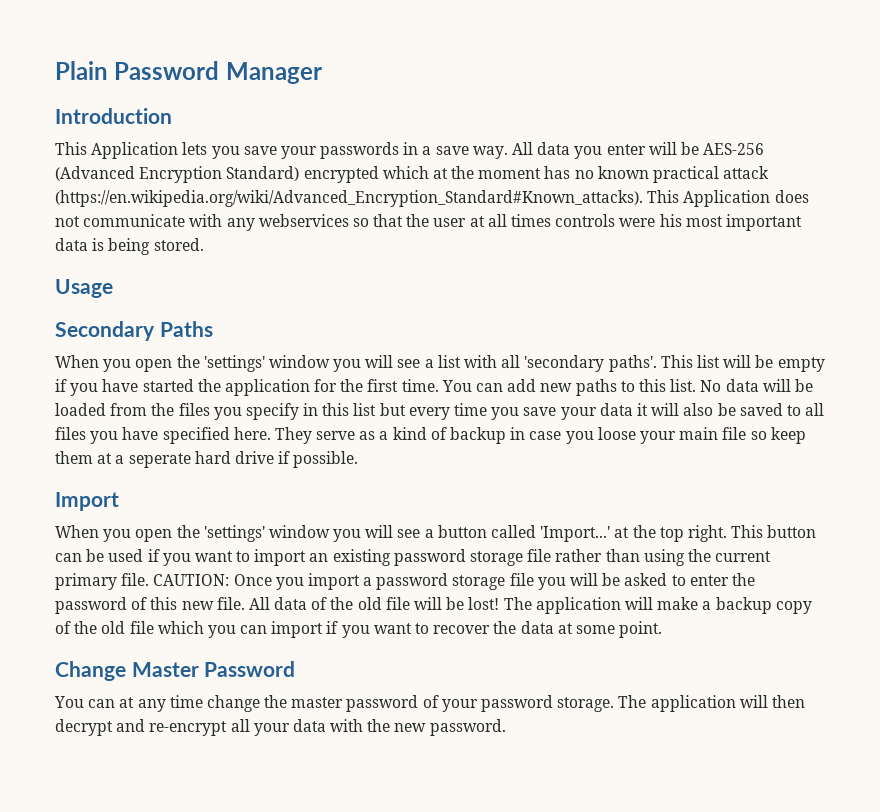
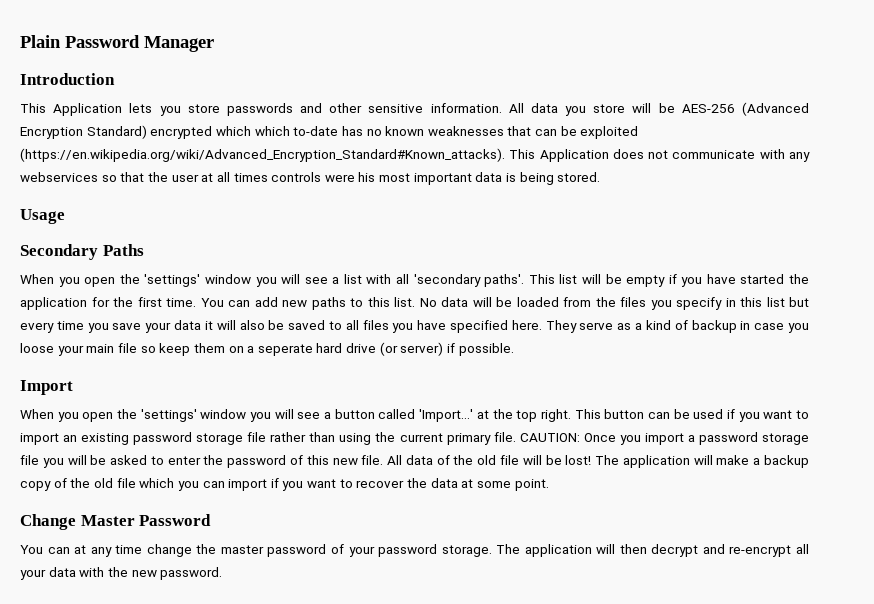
- This Application lets you save your passwords in a save way.
+ This Application lets you store passwords and other sensitive information.
- All data you enter will be AES-256 (Advanced Encryption Standard) encrypted which at the moment has no known practical attack (https://en.wikipedia.org/wiki/Advanced_Encryption_Standard#Known_attacks). This Application does not communicate with any webservices so that the user at all times controls were his most important data is being stored.
+ All data you store will be AES-256 (Advanced Encryption Standard) encrypted which which to-date has no known weaknesses that can be exploited (https://en.wikipedia.org/wiki/Advanced_Encryption_Standard#Known_attacks). This Application does not communicate with any webservices so that the user at all times controls were his most important data is being stored.
- They serve as a kind of backup in case you loose your main file so keep them at a seperate hard drive if possible.
+ They serve as a kind of backup in case you loose your main file so keep them on a seperate hard drive (or server) if possible.

